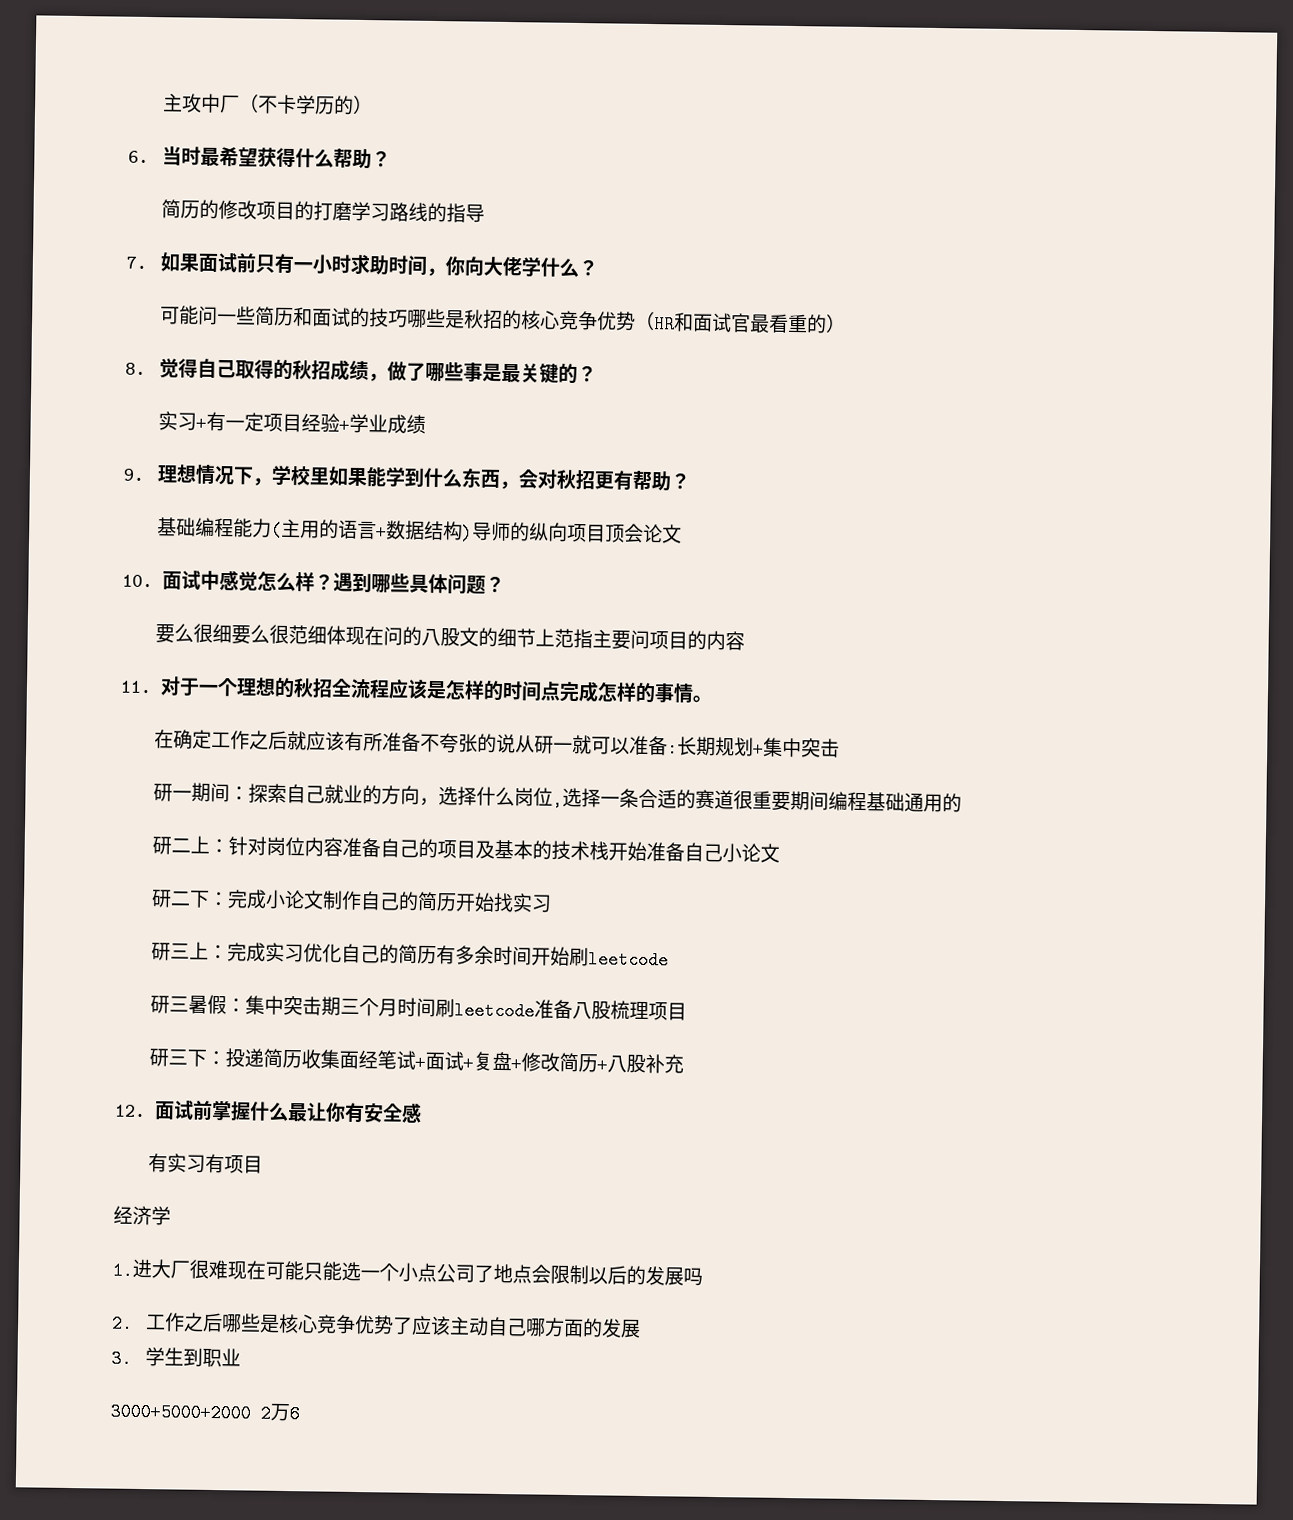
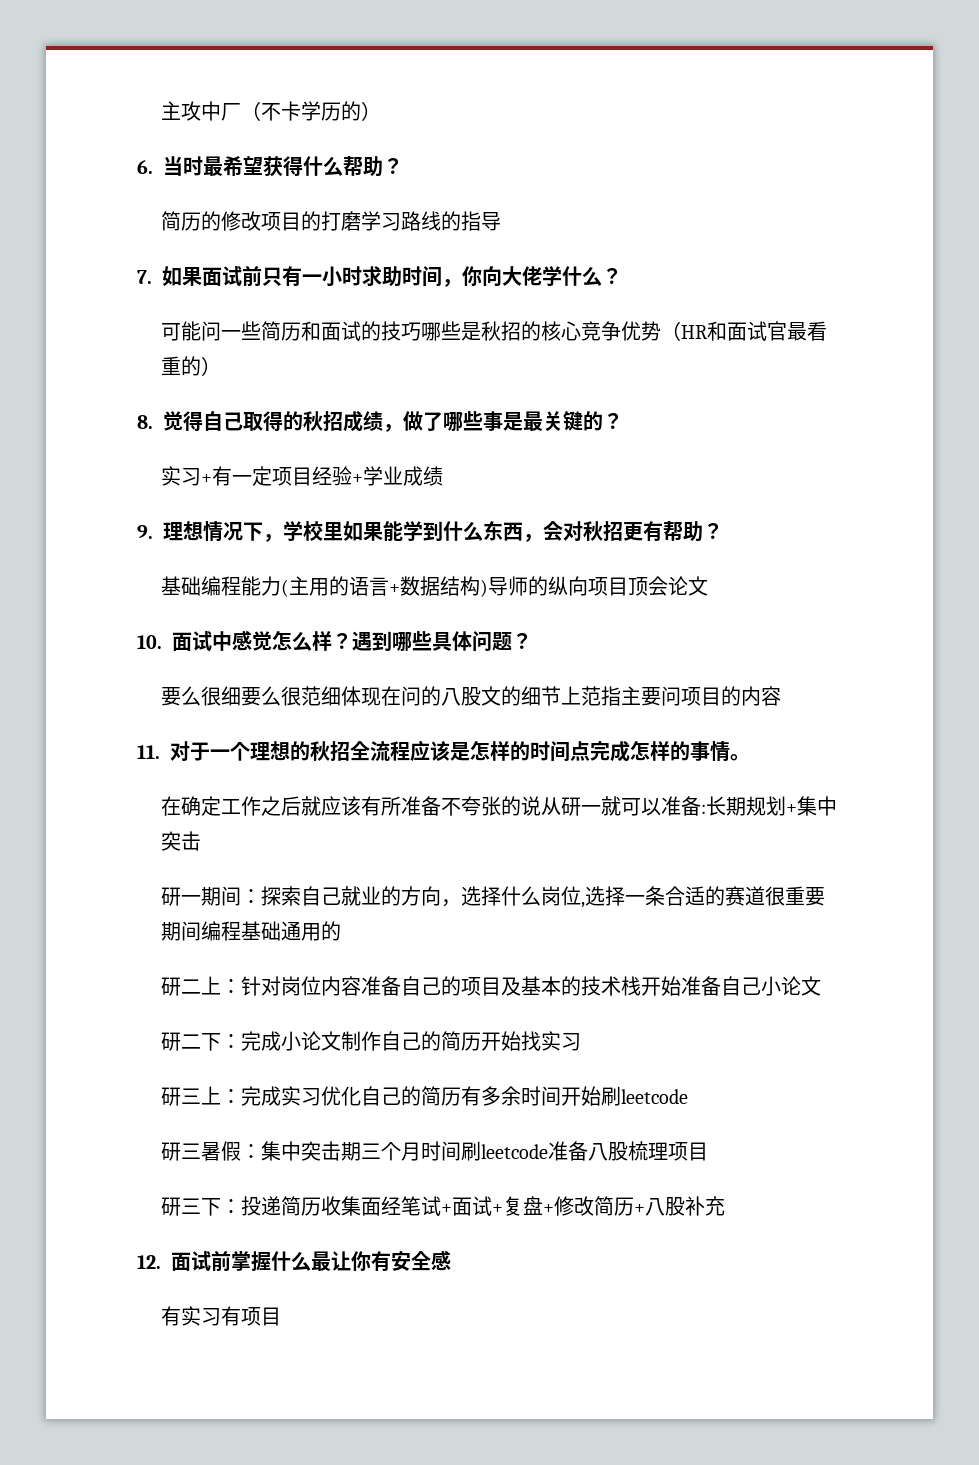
- 经济学
- 1.进大厂很难现在可能只能选一个小点公司了地点会限制以后的发展吗
- 2.工作之后哪些是核心竞争优势了应该主动自己哪方面的发展
- 3.学生到职业
- 3000+5000+2000 2万6

